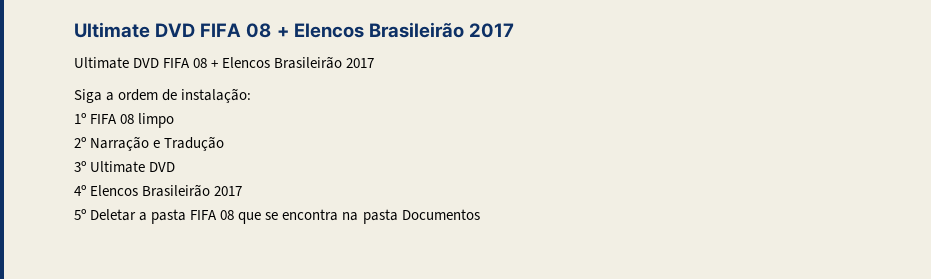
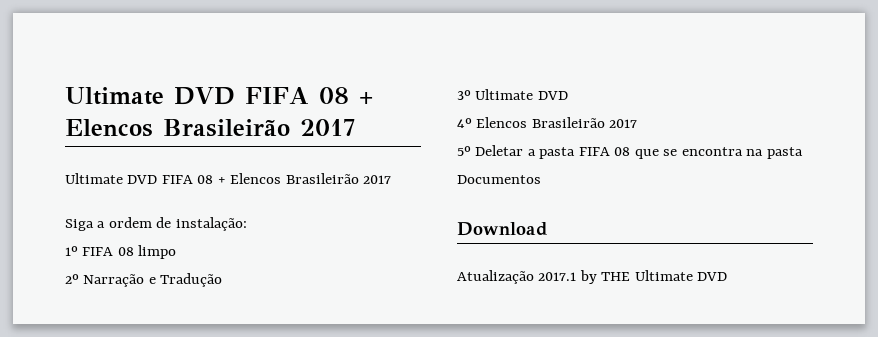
+ Download
+ Atualização 2017.1 by THE Ultimate DVD

